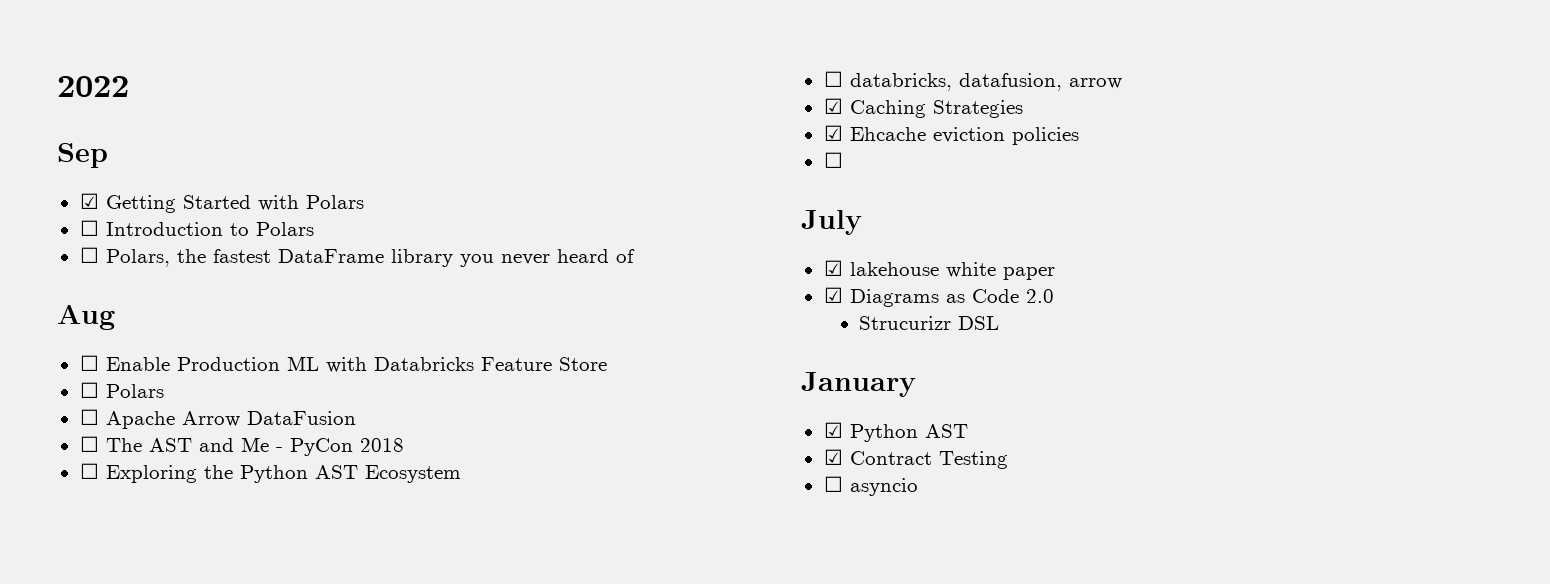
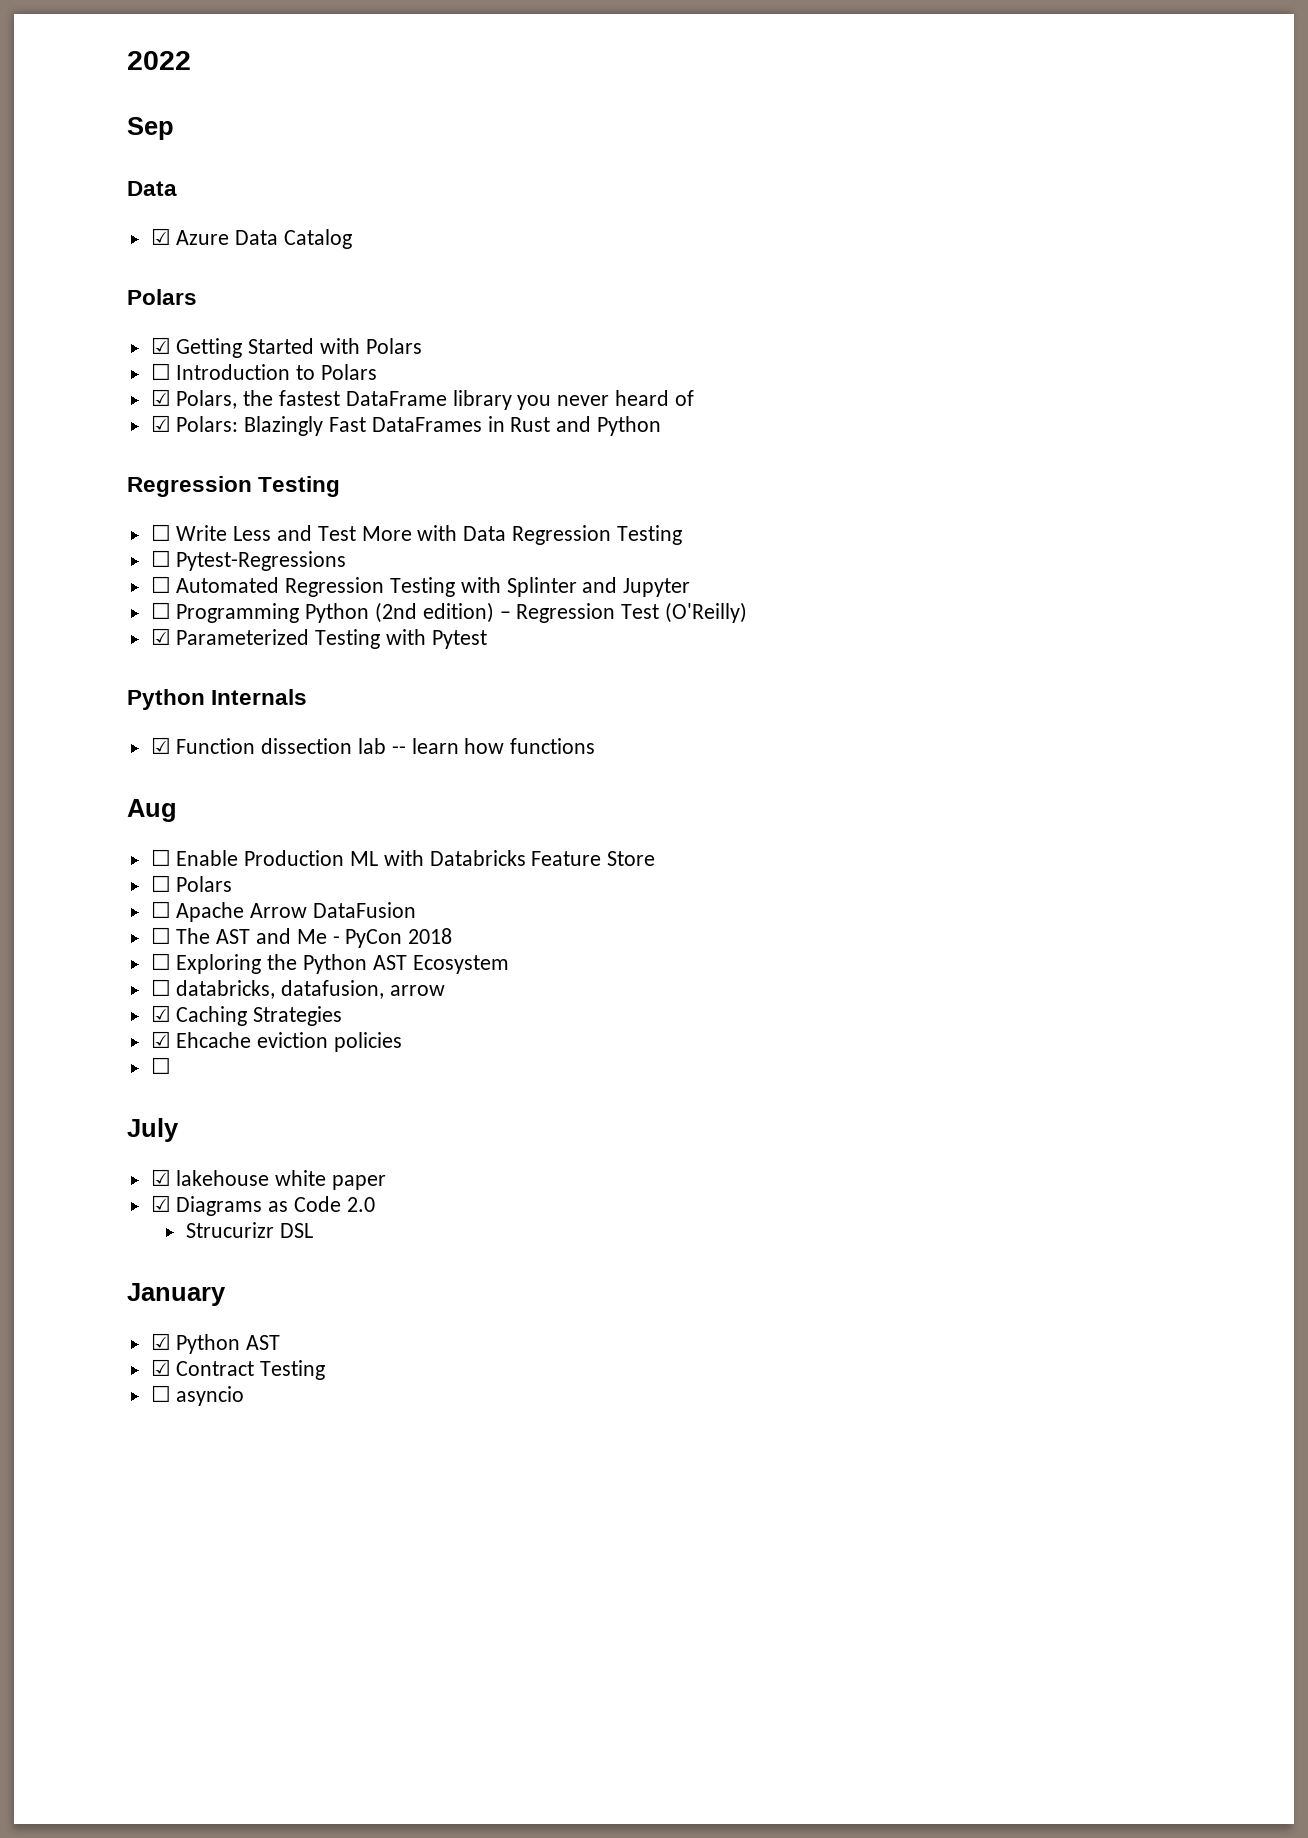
  Sep
+ Data
+ ☑ Azure Data Catalog
+ Polars
- ☐ Polars, the fastest DataFrame library you never heard of
+ ☑ Polars, the fastest DataFrame library you never heard of
+ ☑ Polars: Blazingly Fast DataFrames in Rust and Python
+ Regression Testing
+ ☐ Write Less and Test More with Data Regression Testing
+ ☐ Pytest-Regressions
+ ☐ Automated Regression Testing with Splinter and Jupyter
+ ☐ Programming Python (2nd edition) – Regression Test (O'Reilly)
+ ☑ Parameterized Testing with Pytest
+ Python Internals
+ ☑ Function dissection lab -- learn how functions

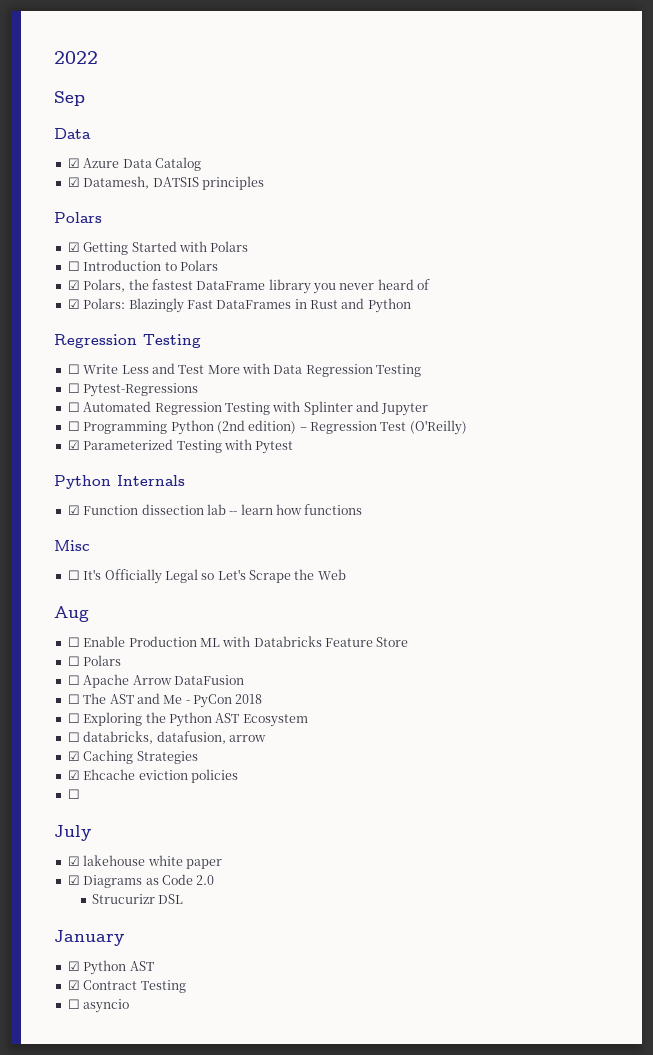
+ ☑ Datamesh, DATSIS principles
+ Misc
+ ☐ It's Officially Legal so Let's Scrape the Web

